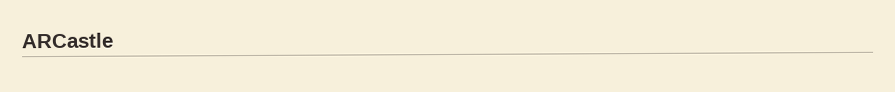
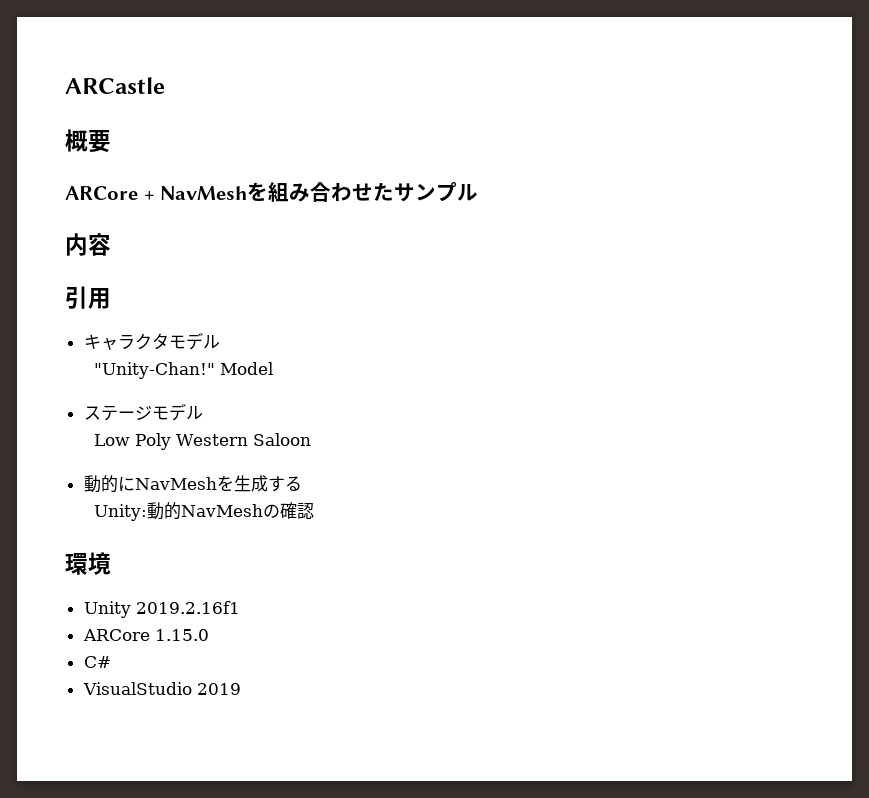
+ 概要
+ ARCore + NavMeshを組み合わせたサンプル
+ 内容
+ 引用
+ キャラクタモデル
+ "Unity-Chan!" Model
+ ステージモデル
+ Low Poly Western Saloon
+ 動的にNavMeshを生成する
+ Unity:動的NavMeshの確認
+ 環境
+ Unity 2019.2.16f1
+ ARCore 1.15.0
+ C#
+ VisualStudio 2019

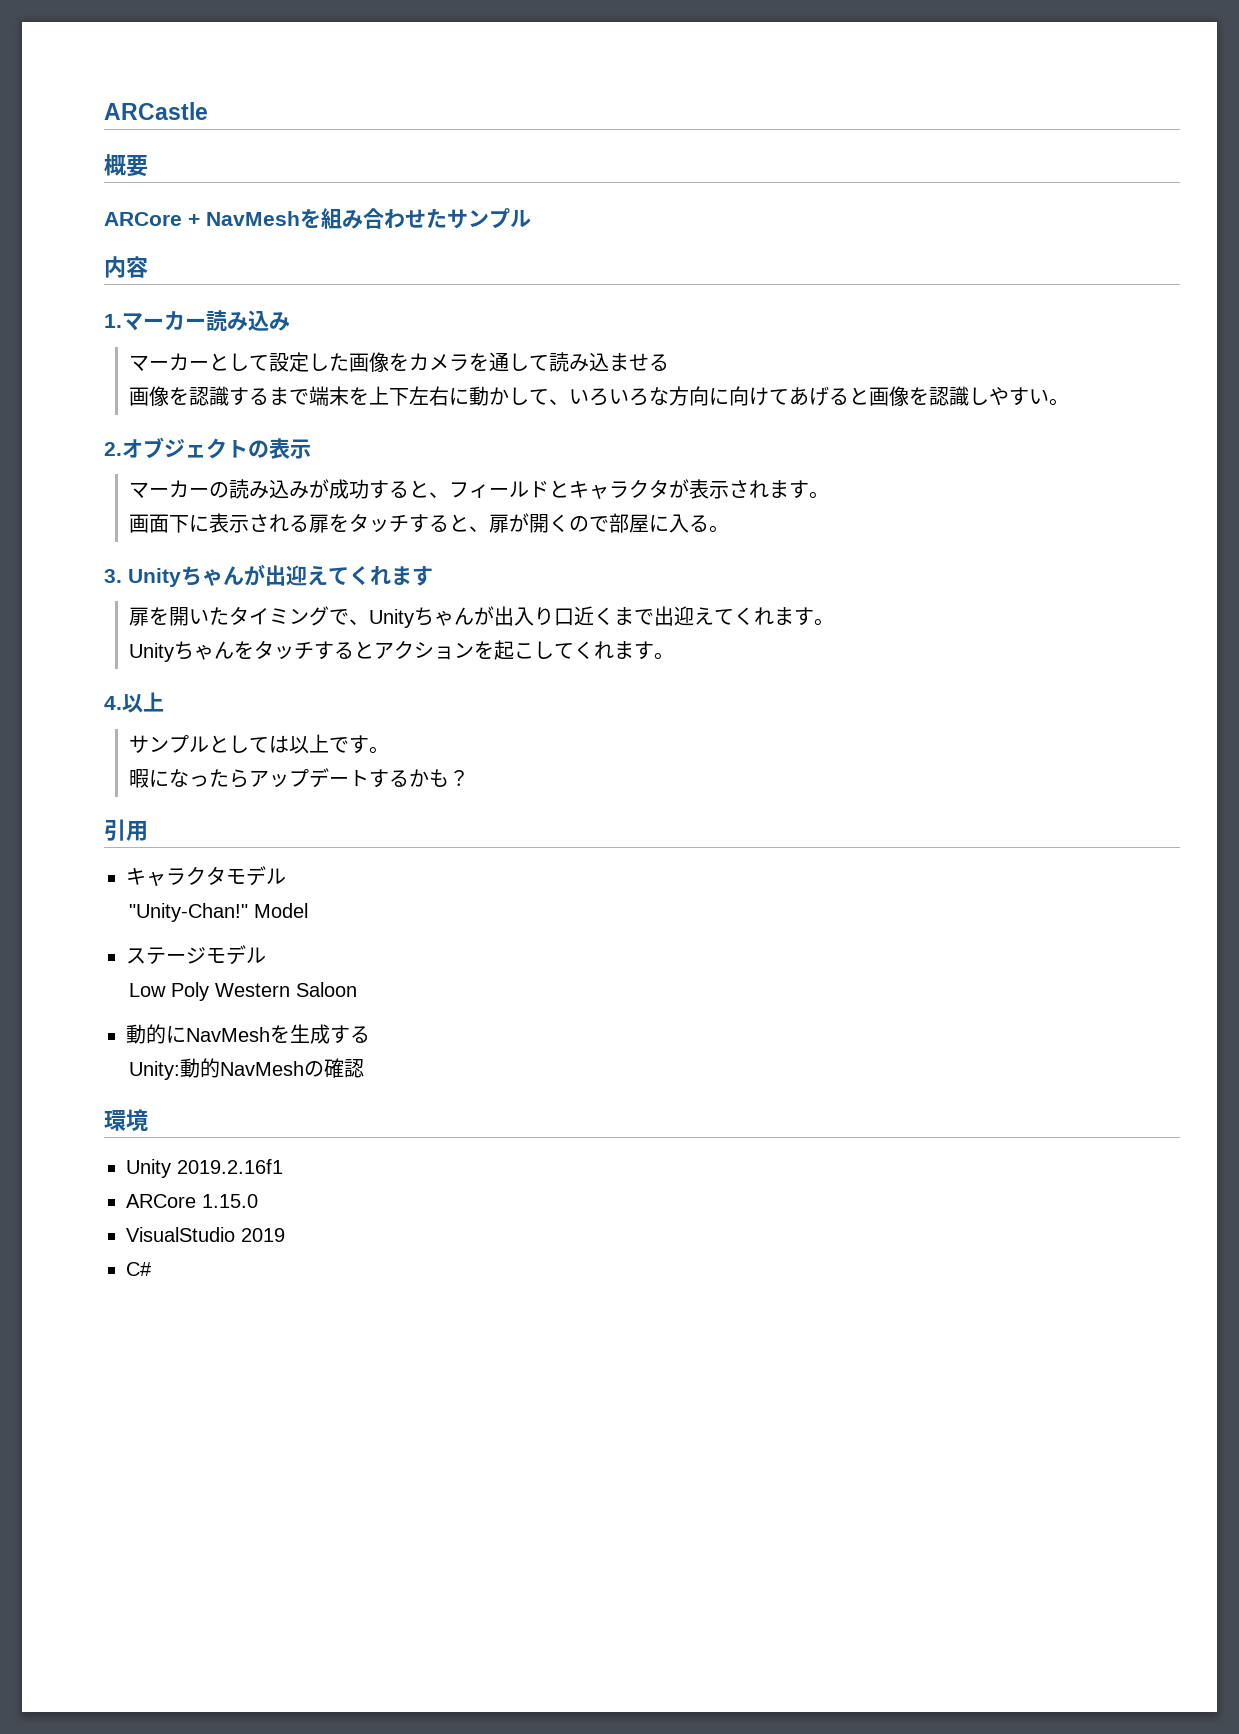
+ 1.マーカー読み込み
+ マーカーとして設定した画像をカメラを通して読み込ませる
+ 画像を認識するまで端末を上下左右に動かして、いろいろな方向に向けてあげると画像を認識しやすい。
+ 2.オブジェクトの表示
+ マーカーの読み込みが成功すると、フィールドとキャラクタが表示されます。
+ 画面下に表示される扉をタッチすると、扉が開くので部屋に入る。
+ 3. Unityちゃんが出迎えてくれます
+ 扉を開いたタイミングで、Unityちゃんが出入り口近くまで出迎えてくれます。
+ Unityちゃんをタッチするとアクションを起こしてくれます。
+ 4.以上
+ サンプルとしては以上です。
+ 暇になったらアップデートするかも？
- C#
+ C#

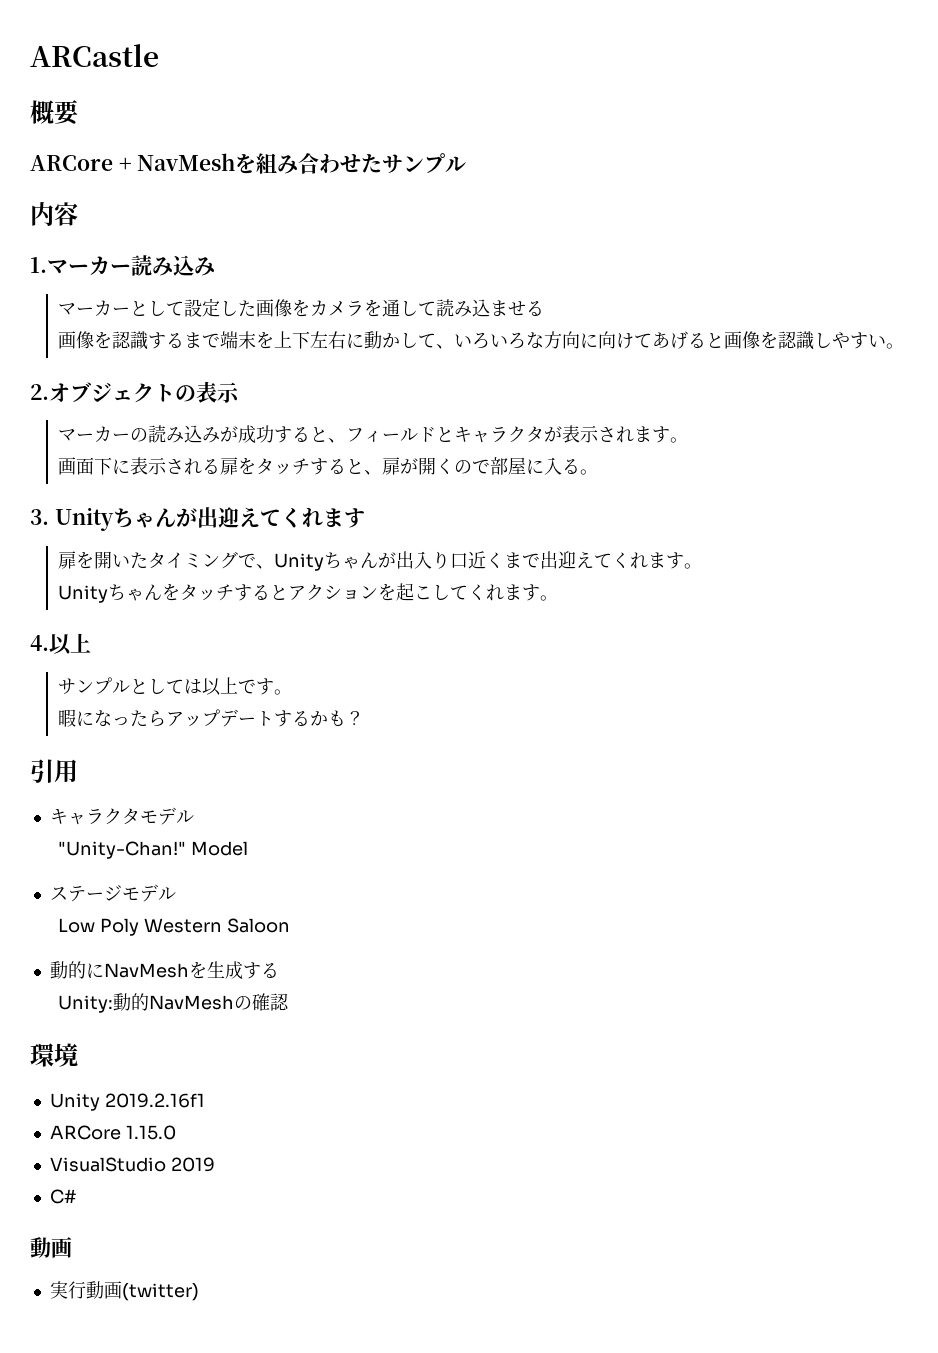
  C#
+ 動画
+ 実行動画(twitter)

